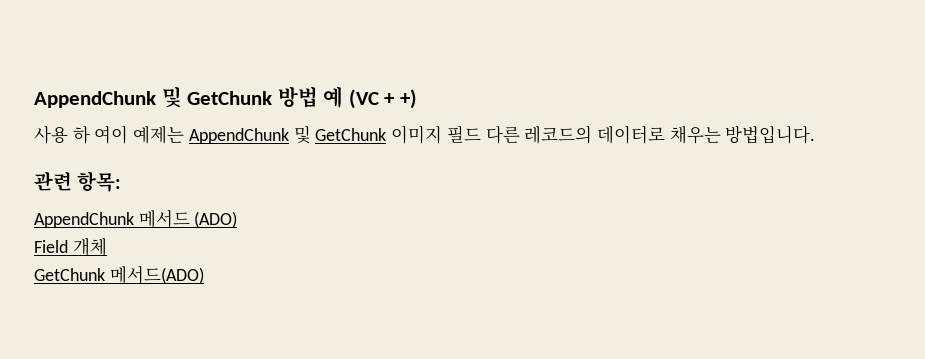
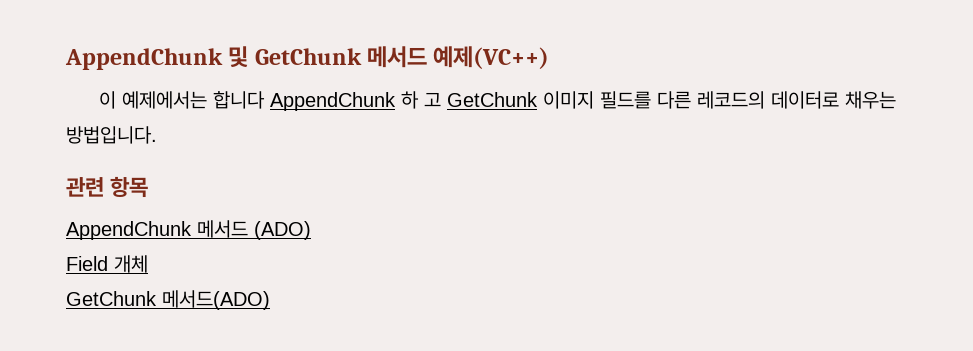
- AppendChunk 및 GetChunk 방법 예 (VC + +)
- 사용 하 여이 예제는 AppendChunk 및 GetChunk 이미지 필드 다른 레코드의 데이터로 채우는 방법입니다.
+ AppendChunk 및 GetChunk 메서드 예제(VC++)
+ 이 예제에서는 합니다 AppendChunk 하 고 GetChunk 이미지 필드를 다른 레코드의 데이터로 채우는 방법입니다.
- 관련 항목:
+ 관련 항목

